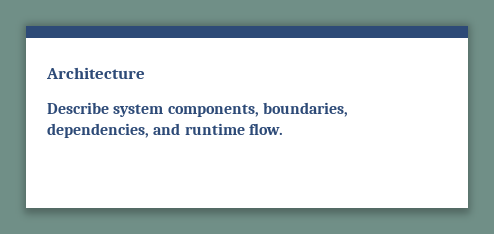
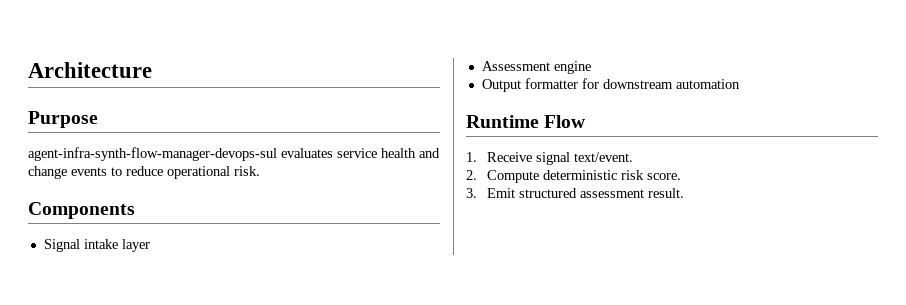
- Describe system components, boundaries, dependencies, and runtime flow.
+ Purpose
+ agent-infra-synth-flow-manager-devops-sul evaluates service health and change events to reduce operational risk.
+ Components
+ Signal intake layer
+ Assessment engine
+ Output formatter for downstream automation
+ Runtime Flow
+ 1. Receive signal text/event.
+ 2. Compute deterministic risk score.
+ 3. Emit structured assessment result.

